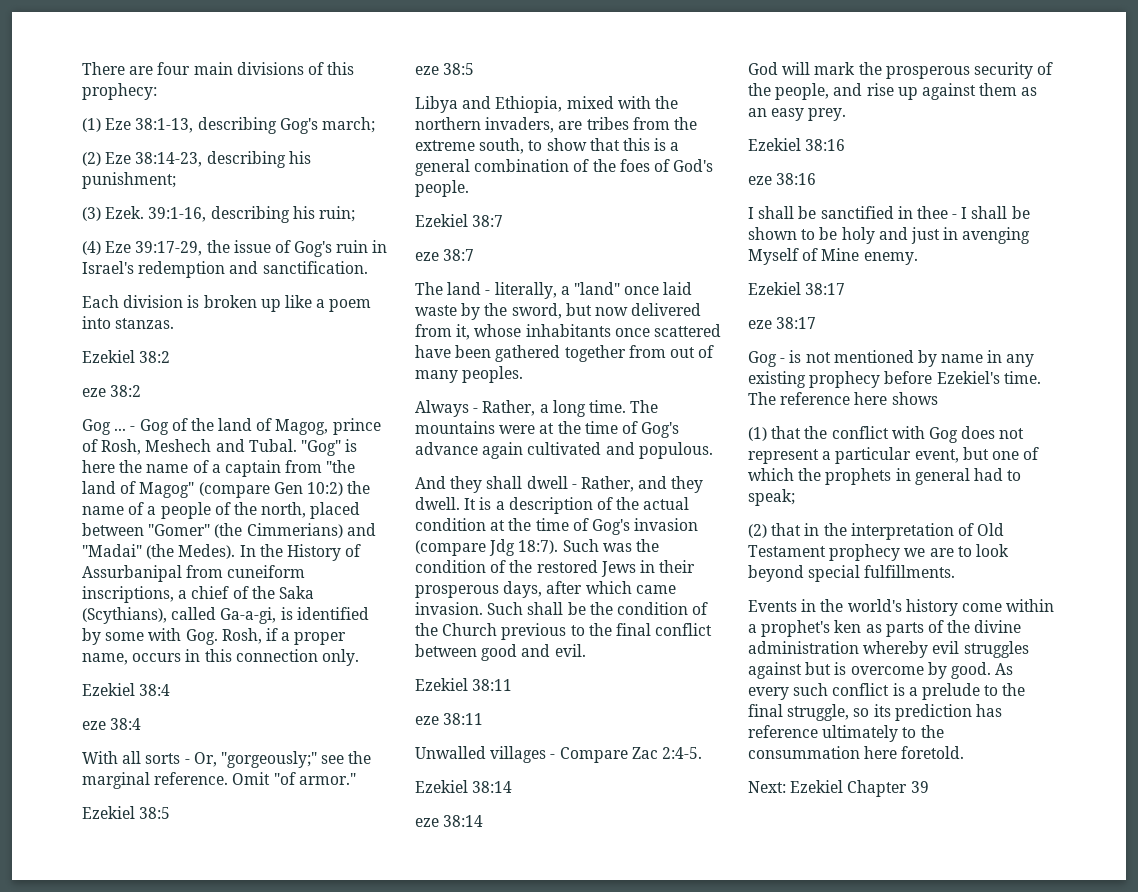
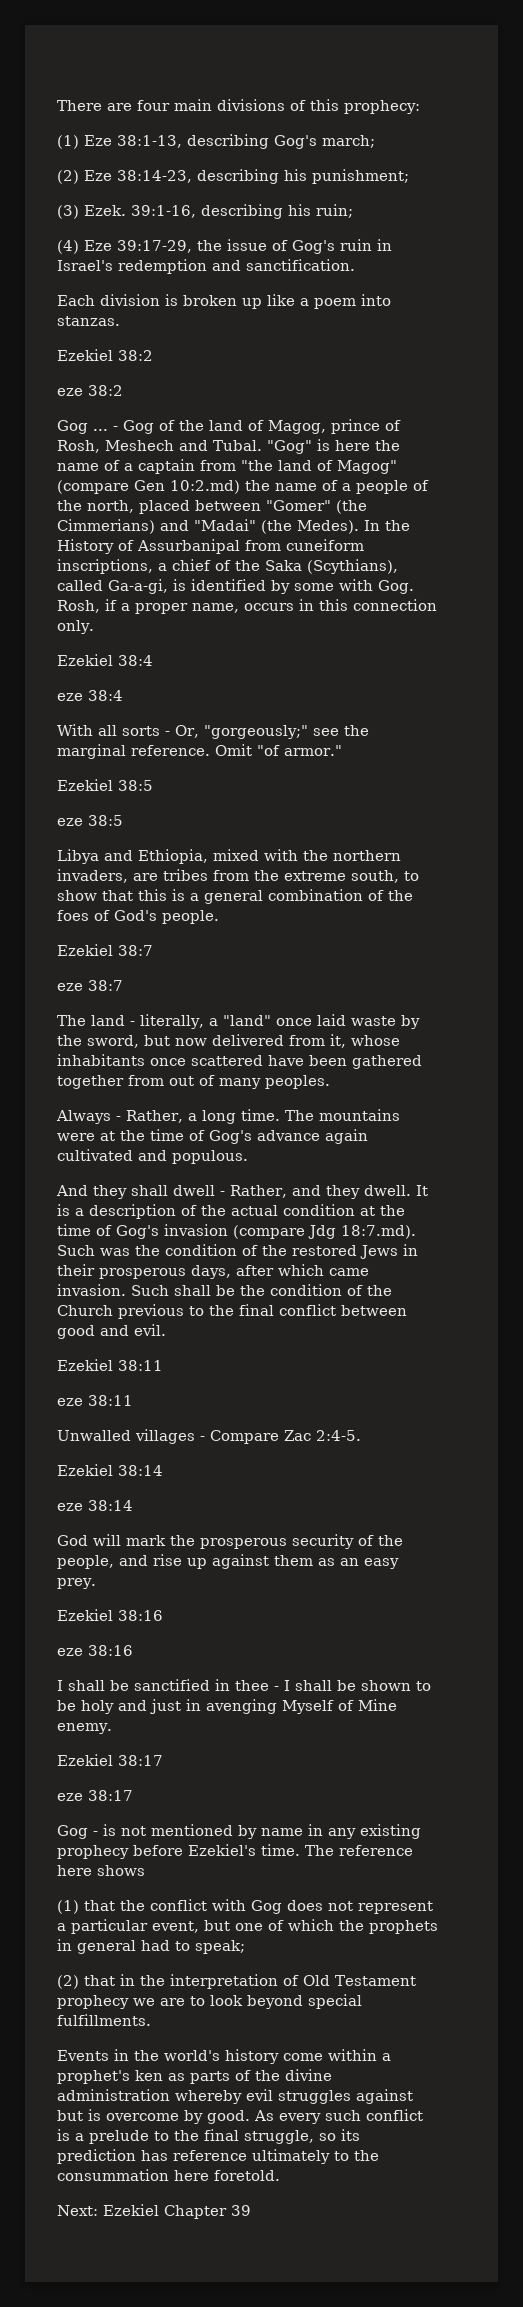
- "Gog" is here the name of a captain from "the land of Magog" (compare Gen 10:2) the name of a people of the north, placed between "Gomer" (the Cimmerians) and "Madai" (the Medes).
+ "Gog" is here the name of a captain from "the land of Magog" (compare Gen 10:2.md) the name of a people of the north, placed between "Gomer" (the Cimmerians) and "Madai" (the Medes).
- It is a description of the actual condition at the time of Gog's invasion (compare Jdg 18:7). Such was the condition of the restored Jews in their prosperous days, after which came invasion.
+ It is a description of the actual condition at the time of Gog's invasion (compare Jdg 18:7.md). Such was the condition of the restored Jews in their prosperous days, after which came invasion.

